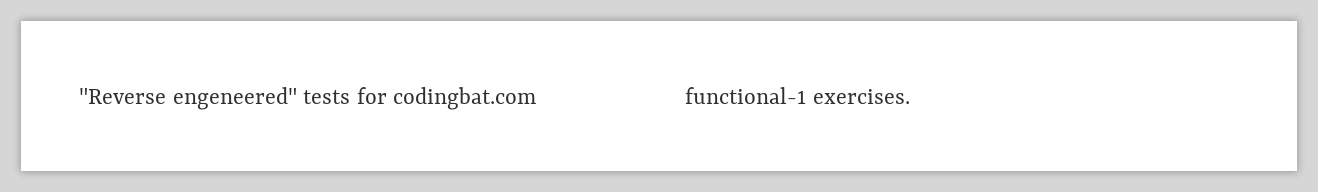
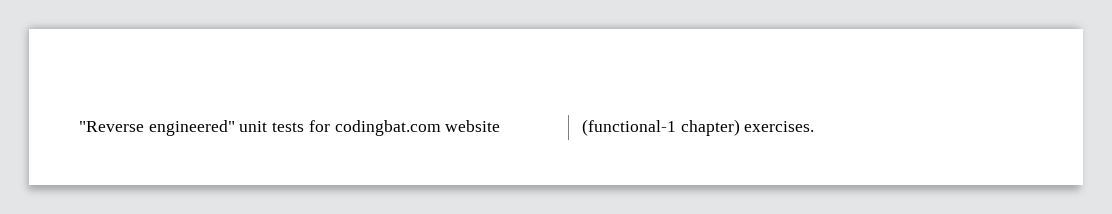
- "Reverse engeneered" tests for codingbat.com functional-1 exercises.
+ "Reverse engineered" unit tests for codingbat.com website (functional-1 chapter) exercises.

